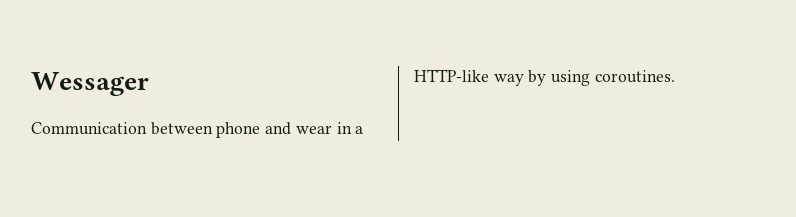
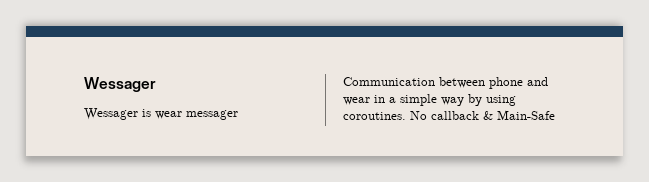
- Communication between phone and wear in a HTTP-like way by using coroutines.
+ Wessager is wear messager Communication between phone and wear in a simple way by using coroutines.
+ No callback & Main-Safe

